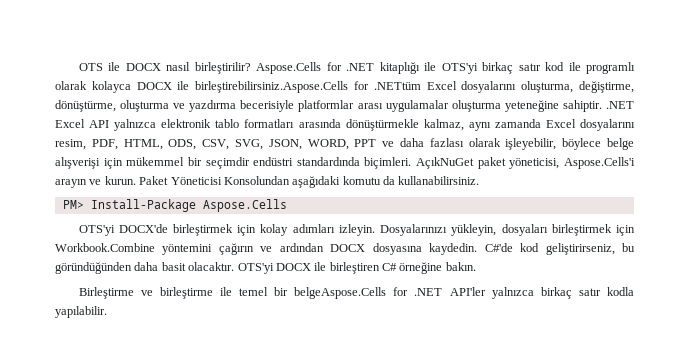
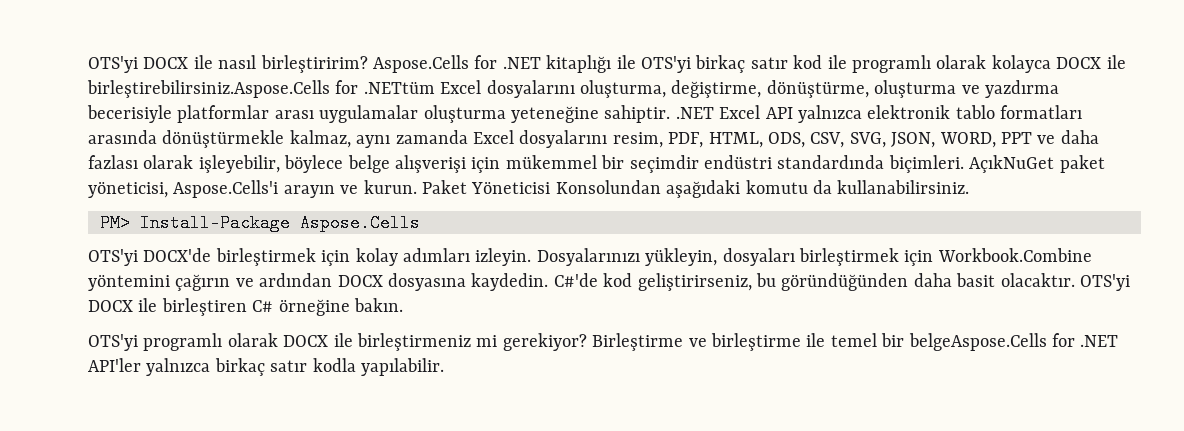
- OTS ile DOCX nasıl birleştirilir?
+ OTS'yi DOCX ile nasıl birleştiririm?
+ OTS'yi programlı olarak DOCX ile birleştirmeniz mi gerekiyor?

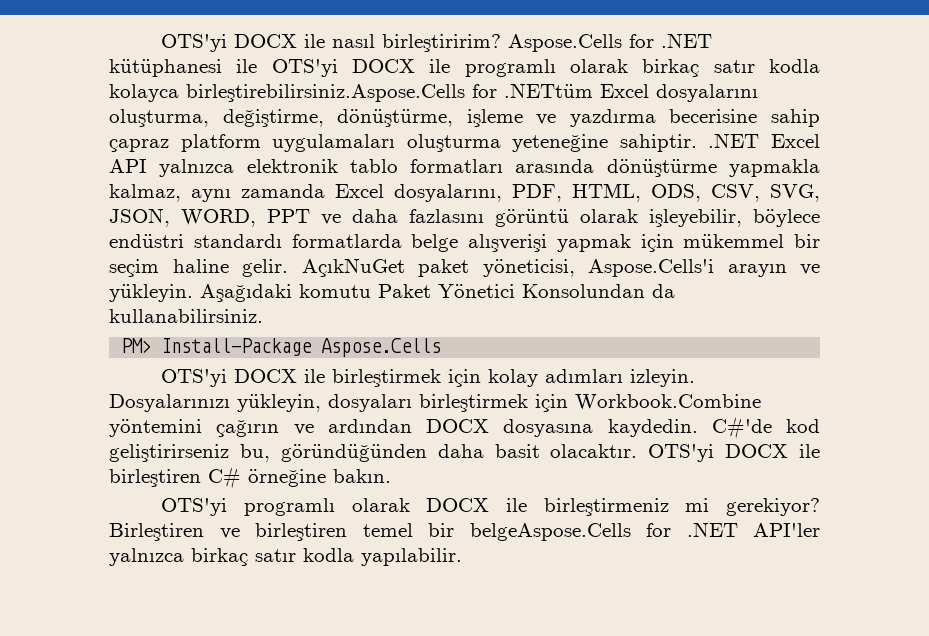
- Aspose.Cells for .NET kitaplığı ile OTS'yi birkaç satır kod ile programlı olarak kolayca DOCX ile birleştirebilirsiniz.Aspose.Cells for .NETtüm Excel dosyalarını oluşturma, değiştirme, dönüştürme, oluşturma ve yazdırma becerisiyle platformlar arası uygulamalar oluşturma yeteneğine sahiptir. .NET Excel API yalnızca elektronik tablo formatları arasında dönüştürmekle kalmaz, aynı zamanda Excel dosyalarını resim, PDF, HTML, ODS, CSV, SVG, JSON, WORD, PPT ve daha fazlası olarak işleyebilir, böylece belge alışverişi için mükemmel bir seçimdir endüstri standardında biçimleri.
+ Aspose.Cells for .NET kütüphanesi ile OTS'yi DOCX ile programlı olarak birkaç satır kodla kolayca birleştirebilirsiniz.Aspose.Cells for .NETtüm Excel dosyalarını oluşturma, değiştirme, dönüştürme, işleme ve yazdırma becerisine sahip çapraz platform uygulamaları oluşturma yeteneğine sahiptir. .NET Excel API yalnızca elektronik tablo formatları arasında dönüştürme yapmakla kalmaz, aynı zamanda Excel dosyalarını, PDF, HTML, ODS, CSV, SVG, JSON, WORD, PPT ve daha fazlasını görüntü olarak işleyebilir, böylece endüstri standardı formatlarda belge alışverişi yapmak için mükemmel bir seçim haline gelir.
- AçıkNuGet paket yöneticisi, Aspose.Cells'i arayın ve kurun. Paket Yöneticisi Konsolundan aşağıdaki komutu da kullanabilirsiniz.
+ AçıkNuGet paket yöneticisi, Aspose.Cells'i arayın ve yükleyin. Aşağıdaki komutu Paket Yönetici Konsolundan da kullanabilirsiniz.
- OTS'yi DOCX'de birleştirmek için kolay adımları izleyin.
+ OTS'yi DOCX ile birleştirmek için kolay adımları izleyin.
- C#'de kod geliştirirseniz, bu göründüğünden daha basit olacaktır.
+ C#'de kod geliştirirseniz bu, göründüğünden daha basit olacaktır.
- Birleştirme ve birleştirme ile temel bir belgeAspose.Cells for .NET API'ler yalnızca birkaç satır kodla yapılabilir.
+ Birleştiren ve birleştiren temel bir belgeAspose.Cells for .NET API'ler yalnızca birkaç satır kodla yapılabilir.

